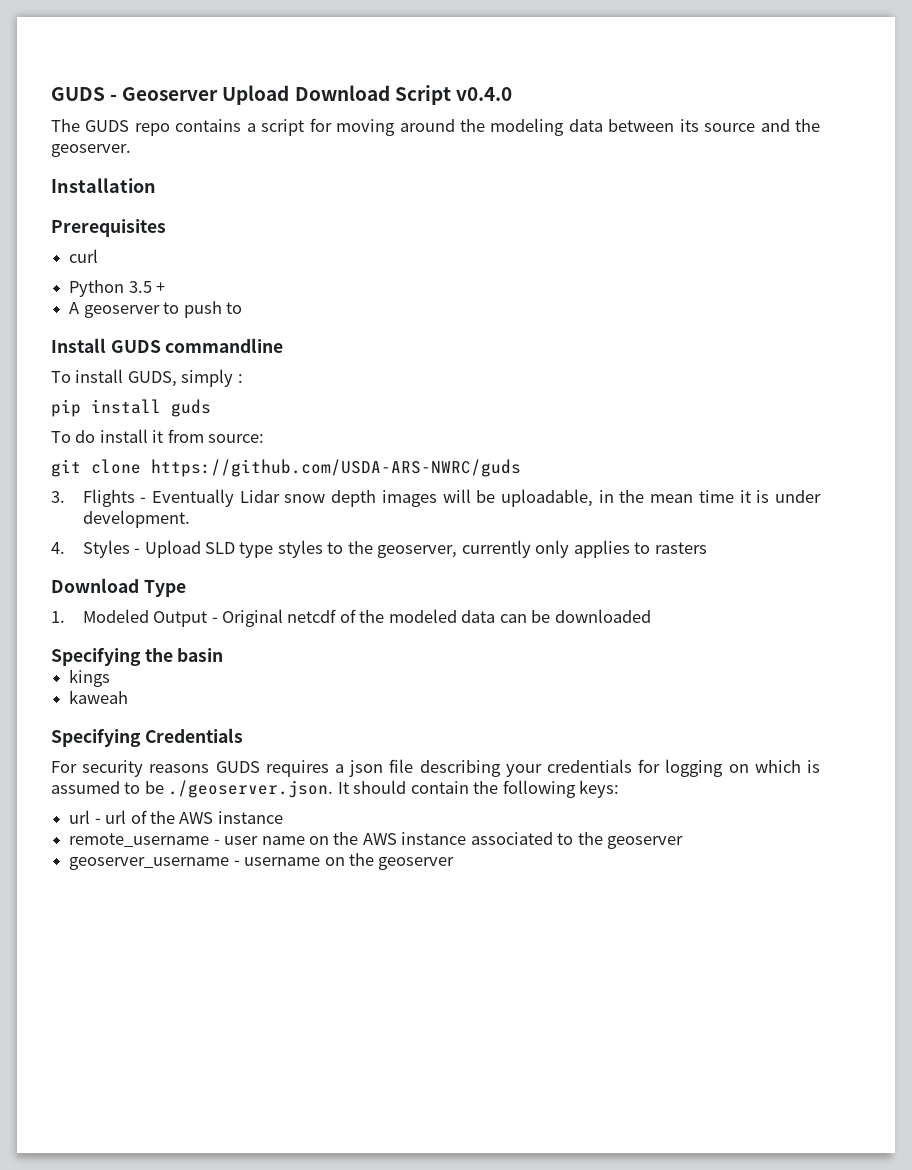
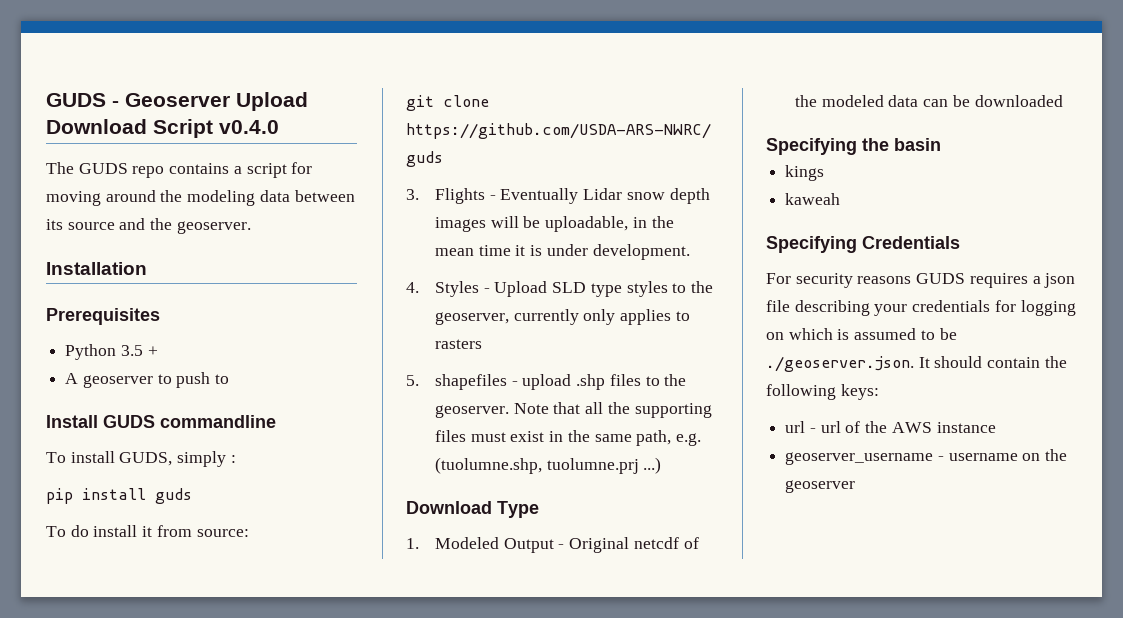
- curl
+ 5. shapefiles - upload .shp files to the geoserver. Note that all the supporting files must exist in the same path, e.g. (tuolumne.shp, tuolumne.prj ...)
- remote_username - user name on the AWS instance associated to the geoserver

